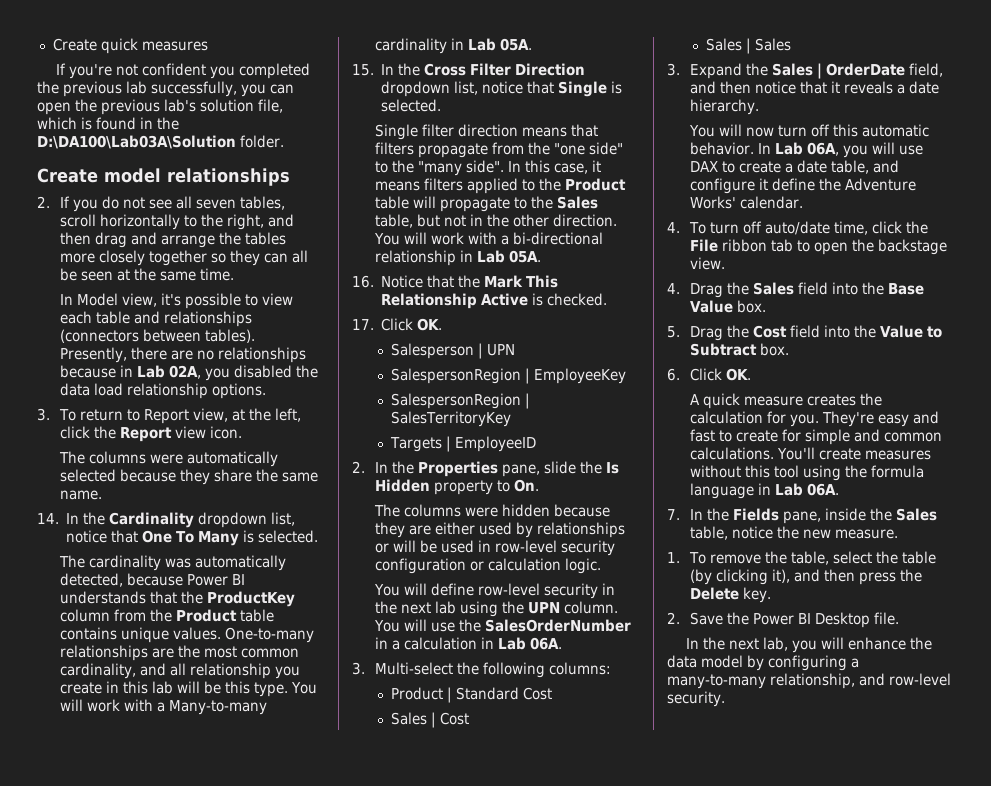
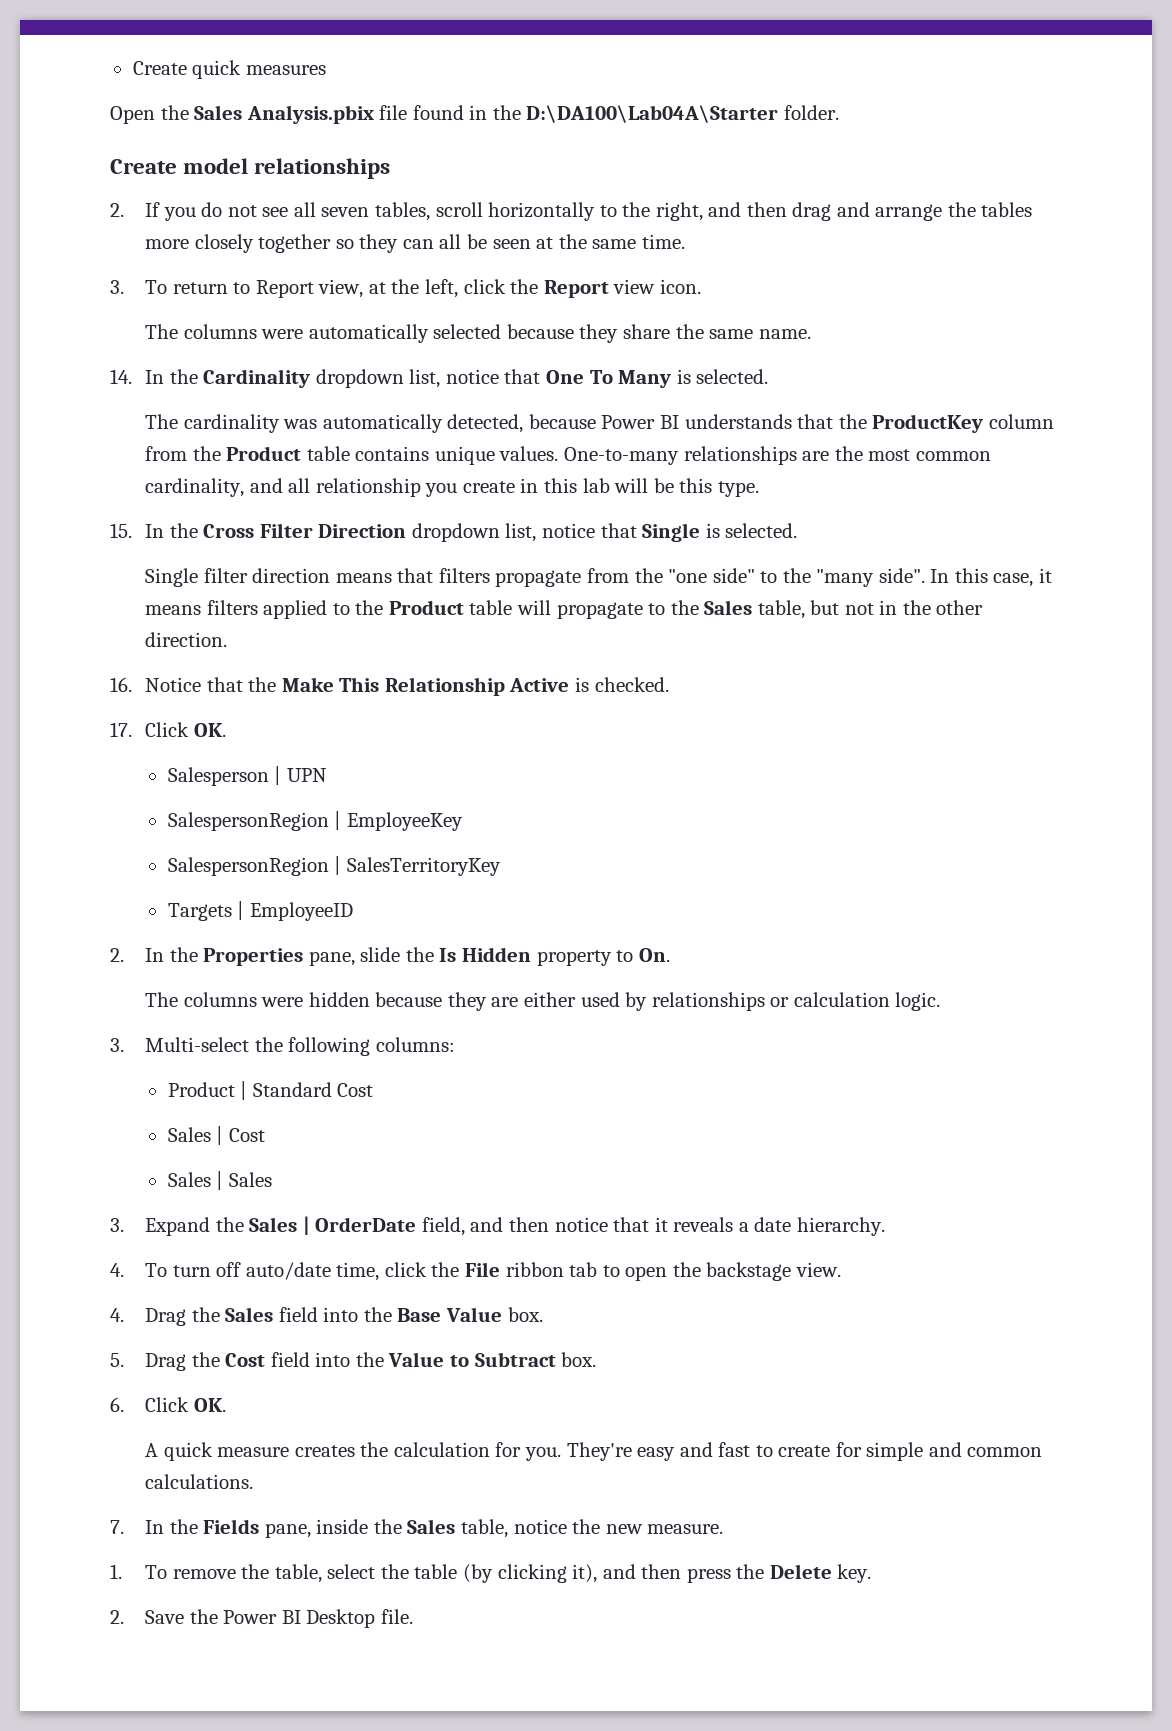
- If you're not confident you completed the previous lab successfully, you can open the previous lab's solution file, which is found in the D:\DA100\Lab03A\Solution folder.
+ Open the Sales Analysis.pbix file found in the D:\DA100\Lab04A\Starter folder.
- In Model view, it's possible to view each table and relationships (connectors between tables). Presently, there are no relationships because in Lab 02A, you disabled the data load relationship options.
- You will work with a Many-to-many cardinality in Lab 05A.
- You will work with a bi-directional relationship in Lab 05A.
- 16. Notice that the Mark This Relationship Active is checked.
+ 16. Notice that the Make This Relationship Active is checked.
- The columns were hidden because they are either used by relationships or will be used in row-level security configuration or calculation logic.
- You will define row-level security in the next lab using the UPN column. You will use the SalesOrderNumber in a calculation in Lab 06A.
+ The columns were hidden because they are either used by relationships or calculation logic.
- You will now turn off this automatic behavior. In Lab 06A, you will use DAX to create a date table, and configure it define the Adventure Works' calendar.
- You'll create measures without this tool using the formula language in Lab 06A.
- In the next lab, you will enhance the data model by configuring a many-to-many relationship, and row-level security.

